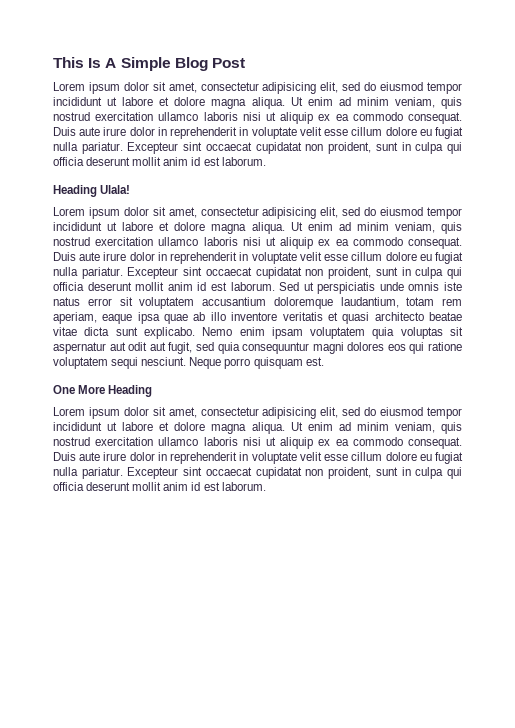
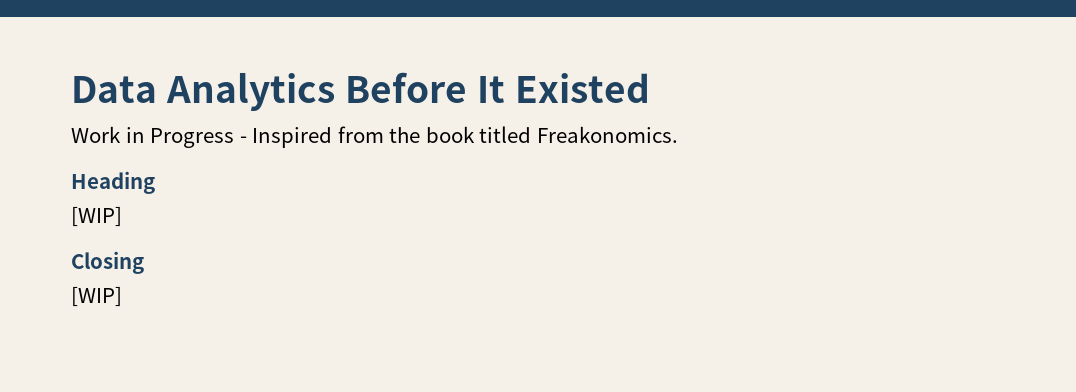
- This Is A Simple Blog Post
- Lorem ipsum dolor sit amet, consectetur adipisicing elit, sed do eiusmod tempor incididunt ut labore et dolore magna aliqua. Ut enim ad minim veniam, quis nostrud exercitation ullamco laboris nisi ut aliquip ex ea commodo consequat. Duis aute irure dolor in reprehenderit in voluptate velit esse cillum dolore eu fugiat nulla pariatur. Excepteur sint occaecat cupidatat non proident, sunt in culpa qui officia deserunt mollit anim id est laborum.
- Heading Ulala!
- Lorem ipsum dolor sit amet, consectetur adipisicing elit, sed do eiusmod tempor incididunt ut labore et dolore magna aliqua. Ut enim ad minim veniam, quis nostrud exercitation ullamco laboris nisi ut aliquip ex ea commodo consequat. Duis aute irure dolor in reprehenderit in voluptate velit esse cillum dolore eu fugiat nulla pariatur. Excepteur sint occaecat cupidatat non proident, sunt in culpa qui officia deserunt mollit anim id est laborum. Sed ut perspiciatis unde omnis iste natus error sit voluptatem accusantium doloremque laudantium, totam rem aperiam, eaque ipsa quae ab illo inventore veritatis et quasi architecto beatae vitae dicta sunt explicabo. Nemo enim ipsam voluptatem quia voluptas sit aspernatur aut odit aut fugit, sed quia consequuntur magni dolores eos qui ratione voluptatem sequi nesciunt. Neque porro quisquam est.
- One More Heading
- Lorem ipsum dolor sit amet, consectetur adipisicing elit, sed do eiusmod tempor incididunt ut labore et dolore magna aliqua. Ut enim ad minim veniam, quis nostrud exercitation ullamco laboris nisi ut aliquip ex ea commodo consequat. Duis aute irure dolor in reprehenderit in voluptate velit esse cillum dolore eu fugiat nulla pariatur. Excepteur sint occaecat cupidatat non proident, sunt in culpa qui officia deserunt mollit anim id est laborum.
+ Data Analytics Before It Existed
+ Work in Progress - Inspired from the book titled Freakonomics.
+ Heading
+ [WIP]
+ Closing
+ [WIP]

